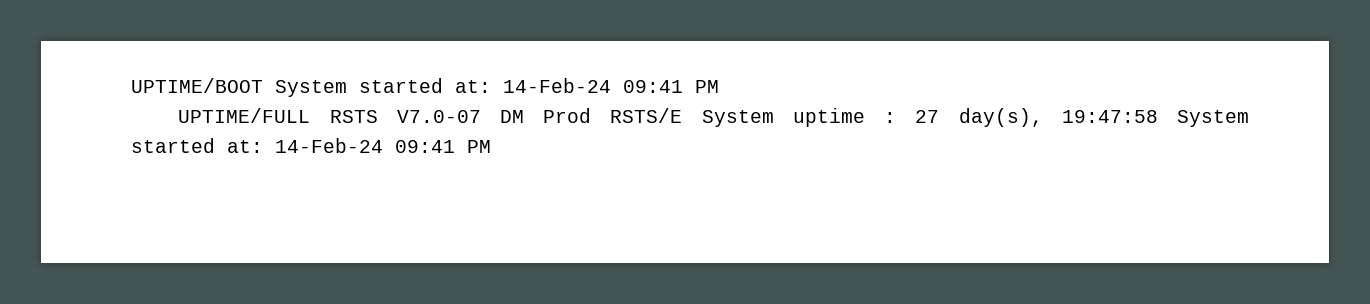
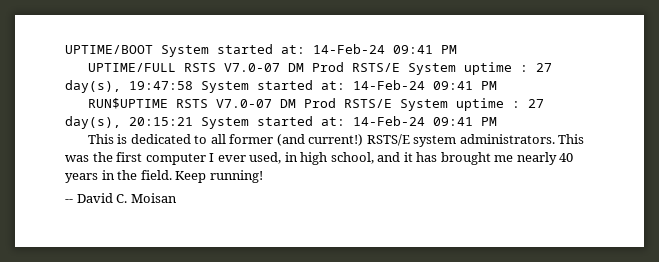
+ RUN$UPTIME RSTS V7.0-07 DM Prod RSTS/E System uptime : 27 day(s), 20:15:21 System started at: 14-Feb-24 09:41 PM
+ This is dedicated to all former (and current!) RSTS/E system administrators. This was the first computer I ever used, in high school, and it has brought me nearly 40 years in the field. Keep running!
+ -- David C. Moisan

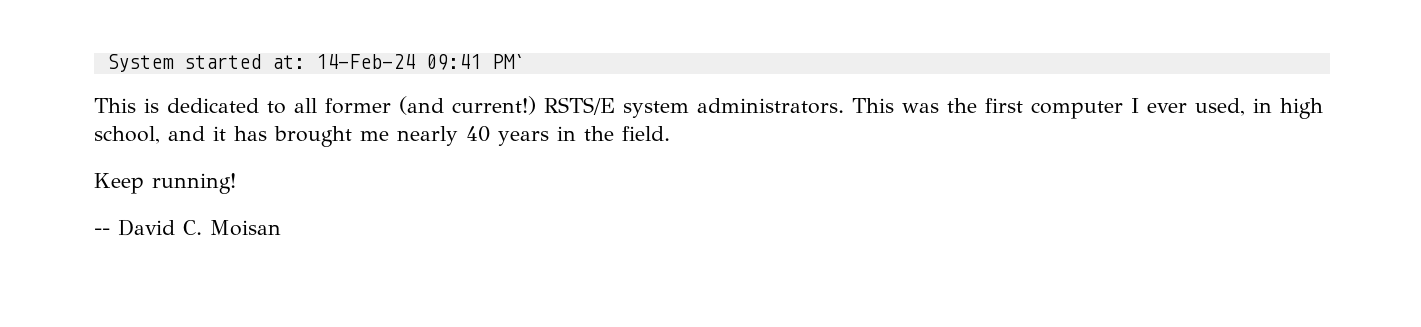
- UPTIME/BOOT System started at: 14-Feb-24 09:41 PM
- UPTIME/FULL RSTS V7.0-07 DM Prod RSTS/E System uptime : 27 day(s), 19:47:58 System started at: 14-Feb-24 09:41 PM
- RUN$UPTIME RSTS V7.0-07 DM Prod RSTS/E System uptime : 27 day(s), 20:15:21 System started at: 14-Feb-24 09:41 PM
+ System started at: 14-Feb-24 09:41 PM`
- This was the first computer I ever used, in high school, and it has brought me nearly 40 years in the field. Keep running!
+ This was the first computer I ever used, in high school, and it has brought me nearly 40 years in the field.
+ Keep running!

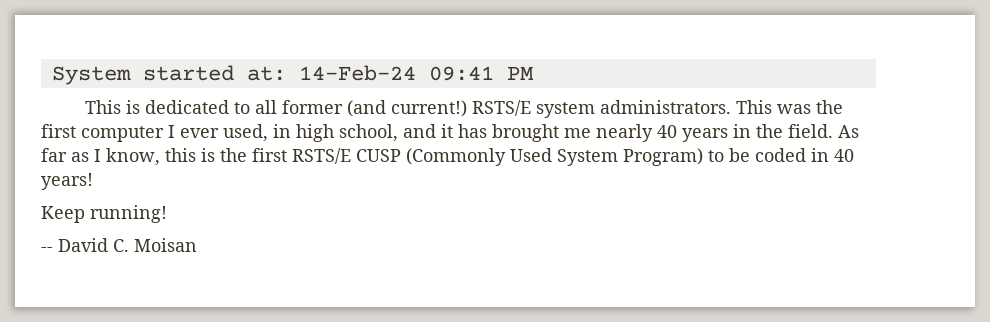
- System started at: 14-Feb-24 09:41 PM`
+ System started at: 14-Feb-24 09:41 PM
+ As far as I know, this is the first RSTS/E CUSP (Commonly Used System Program) to be coded in 40 years!

